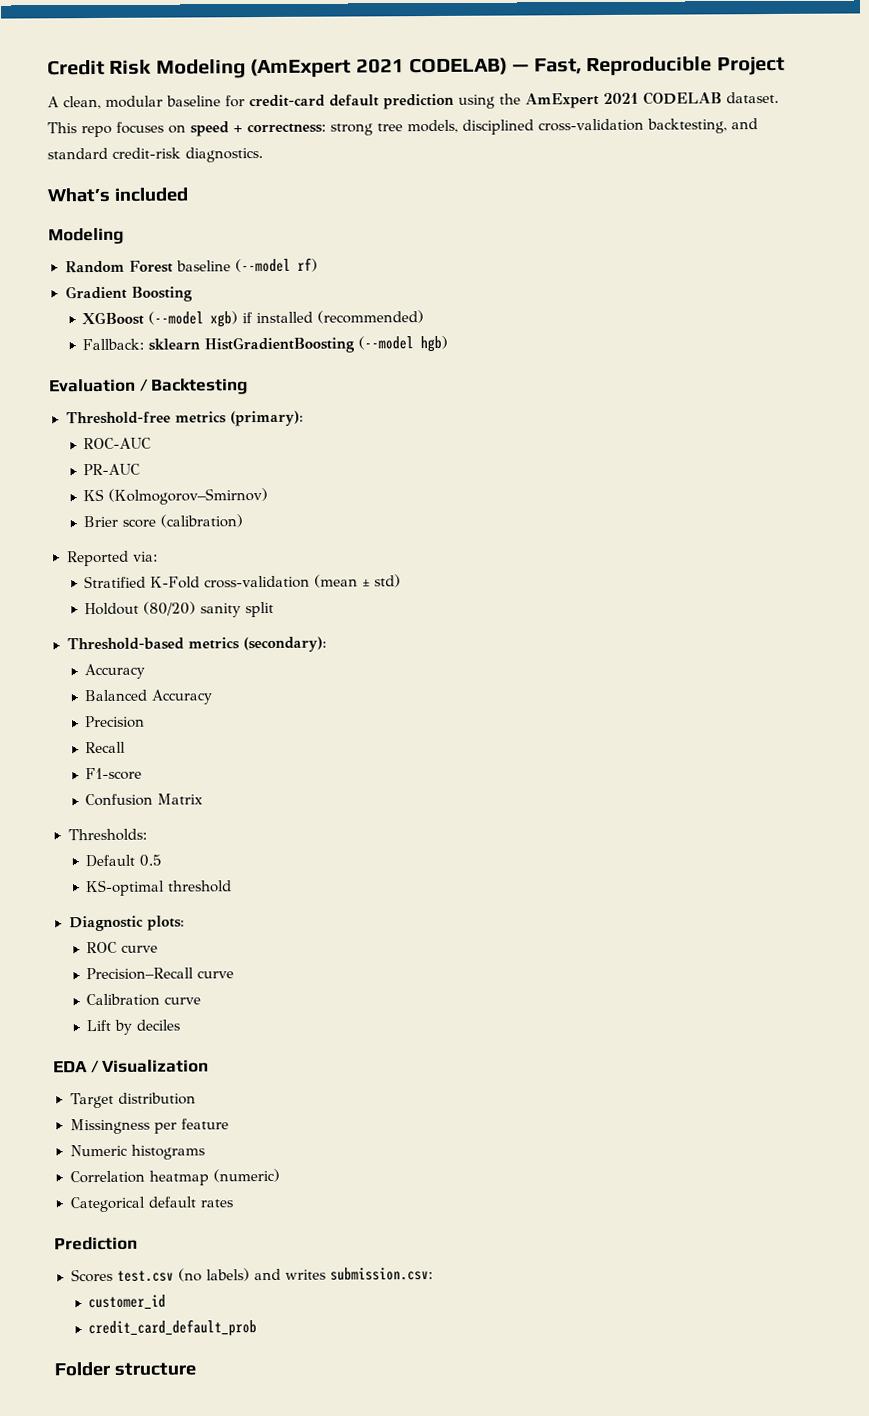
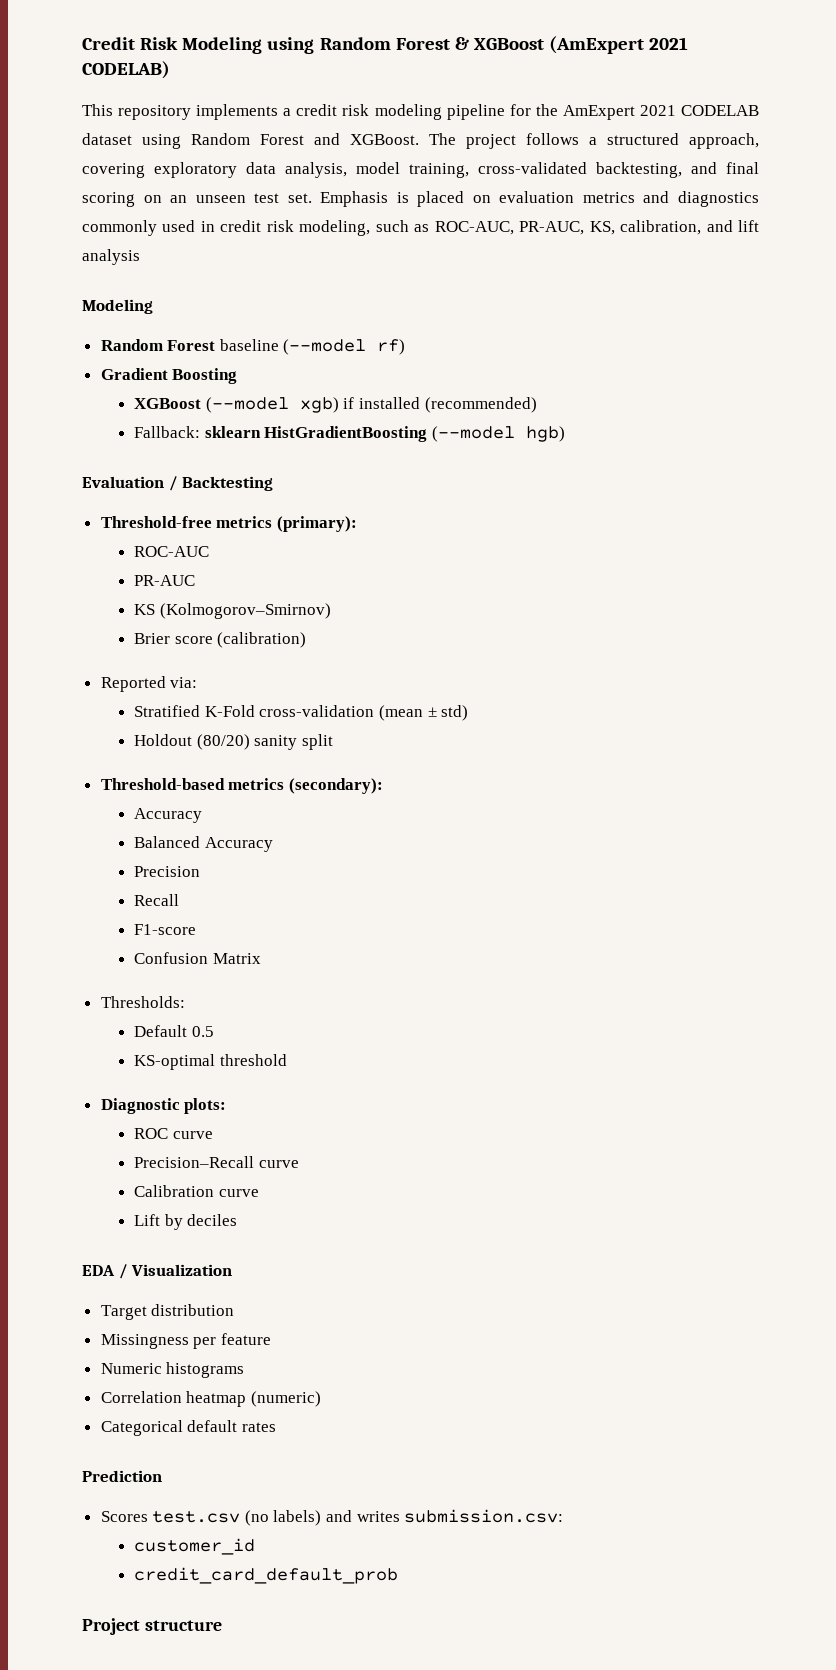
- Credit Risk Modeling (AmExpert 2021 CODELAB) — Fast, Reproducible Project
- A clean, modular baseline for credit-card default prediction using the AmExpert 2021 CODELAB dataset. This repo focuses on speed + correctness: strong tree models, disciplined cross-validation backtesting, and standard credit-risk diagnostics.
- What’s included
+ Credit Risk Modeling using Random Forest & XGBoost (AmExpert 2021 CODELAB)
+ This repository implements a credit risk modeling pipeline for the AmExpert 2021 CODELAB dataset using Random Forest and XGBoost. The project follows a structured approach, covering exploratory data analysis, model training, cross-validated backtesting, and final scoring on an unseen test set. Emphasis is placed on evaluation metrics and diagnostics commonly used in credit risk modeling, such as ROC-AUC, PR-AUC, KS, calibration, and lift analysis
- Folder structure
+ Project structure

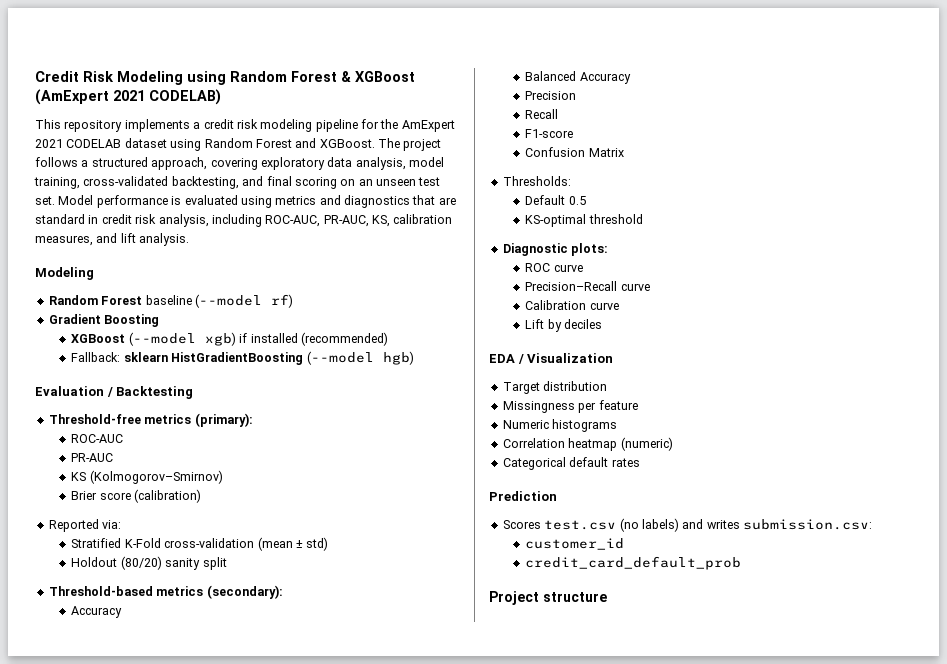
- Emphasis is placed on evaluation metrics and diagnostics commonly used in credit risk modeling, such as ROC-AUC, PR-AUC, KS, calibration, and lift analysis
+ Model performance is evaluated using metrics and diagnostics that are standard in credit risk analysis, including ROC-AUC, PR-AUC, KS, calibration measures, and lift analysis.

